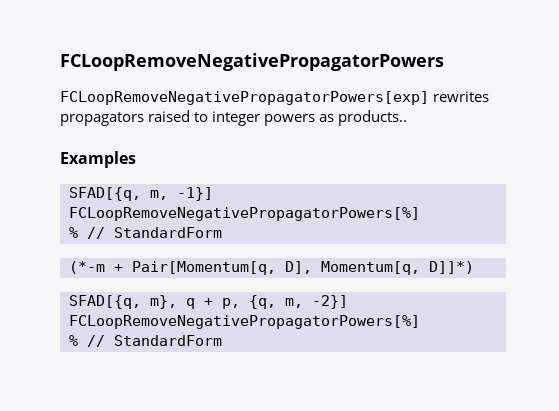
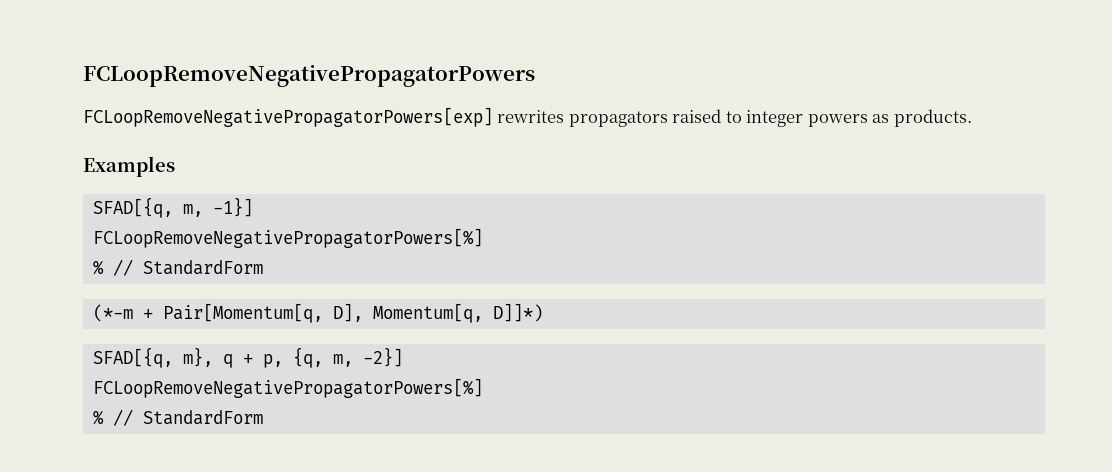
- FCLoopRemoveNegativePropagatorPowers[exp] rewrites propagators raised to integer powers as products..
+ FCLoopRemoveNegativePropagatorPowers[exp] rewrites propagators raised to integer powers as products.

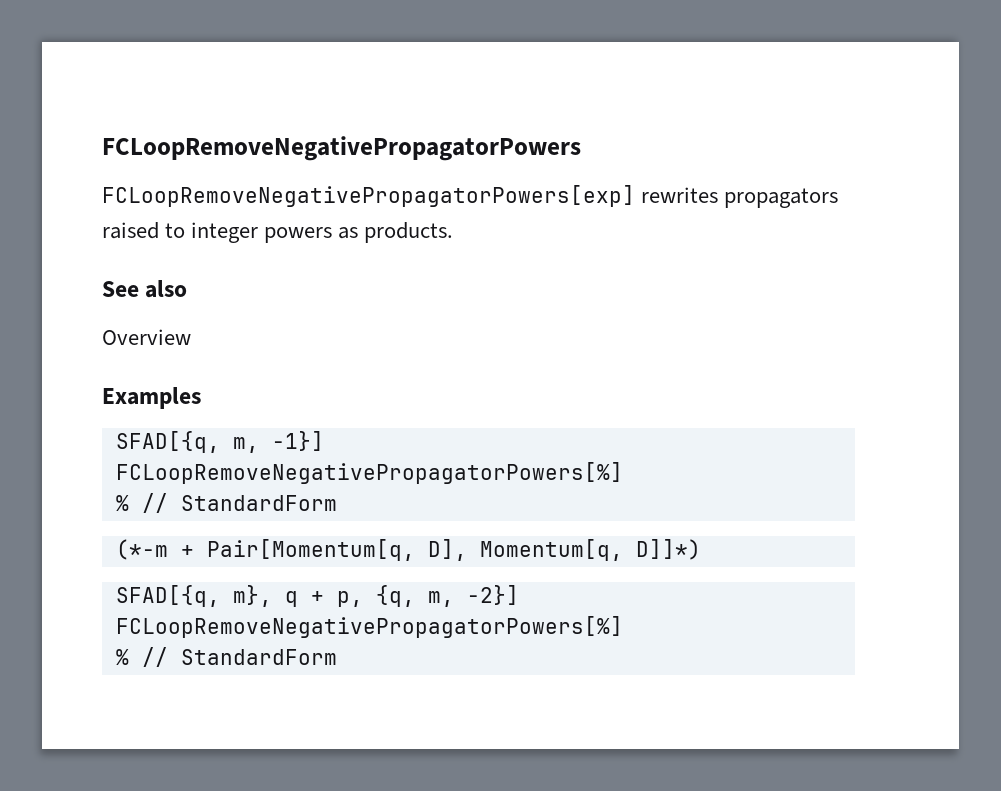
+ See also
+ Overview

